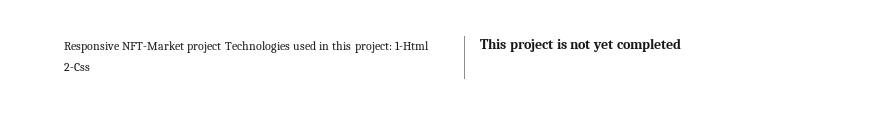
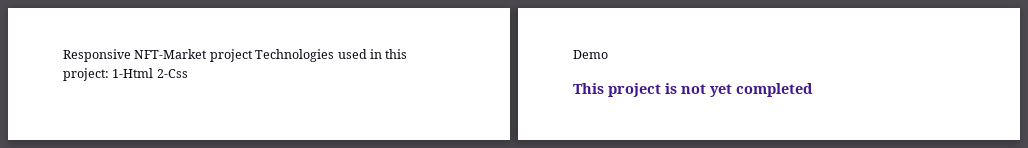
+ Demo

